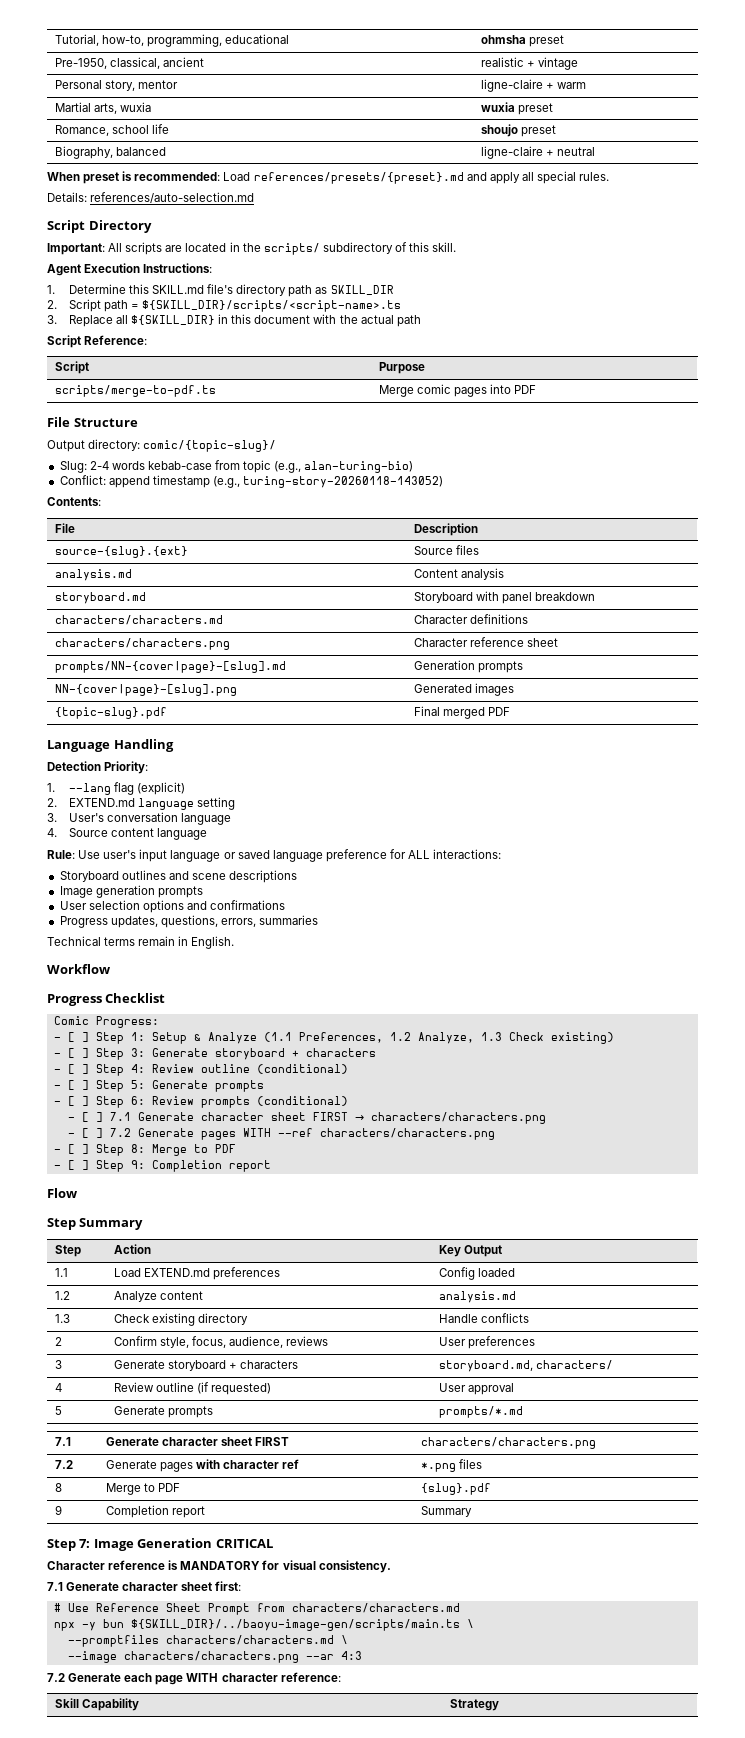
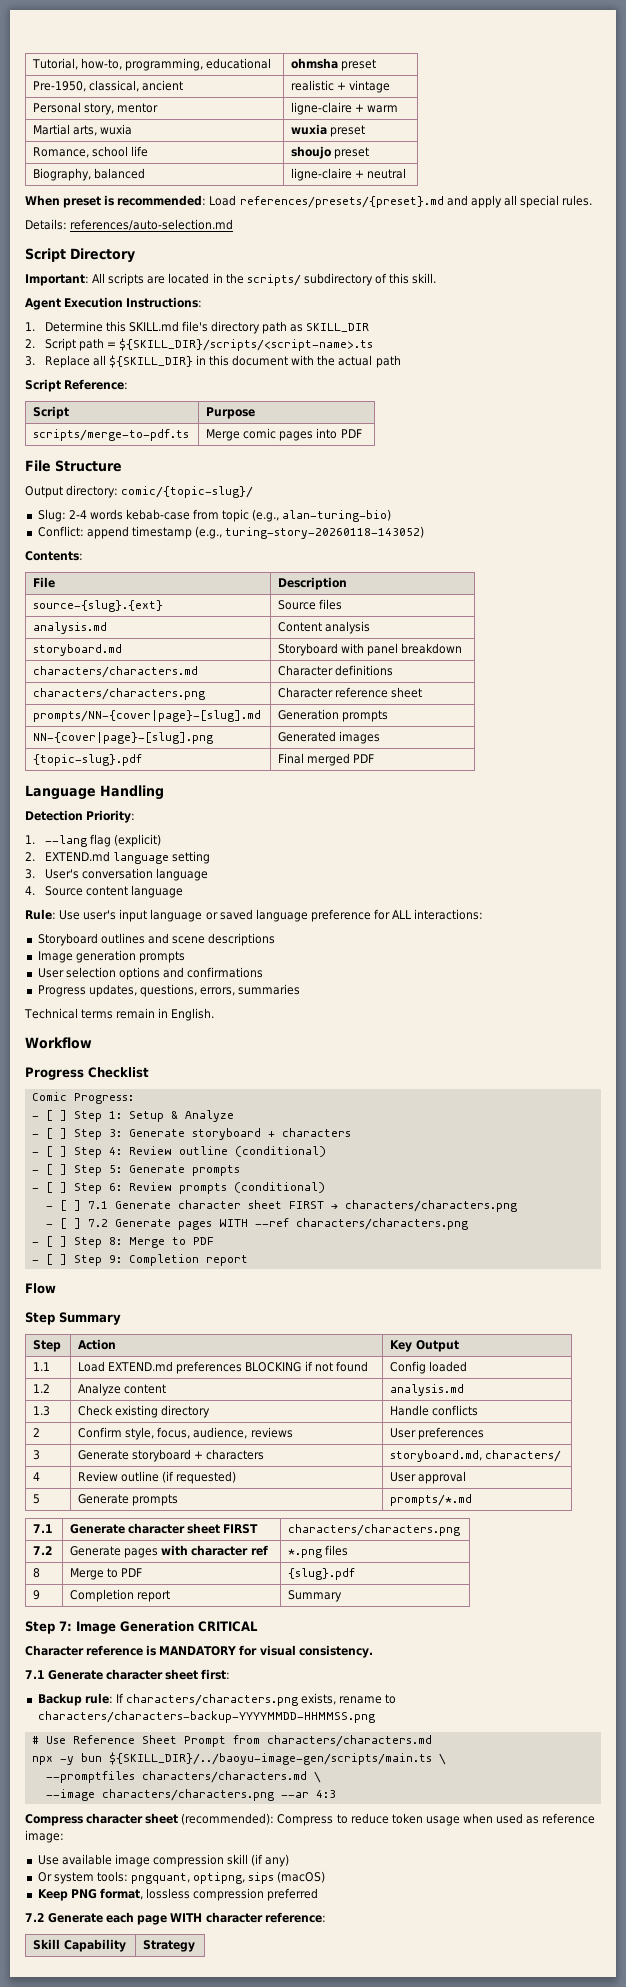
- - [ ] Step 1: Setup & Analyze (1.1 Preferences, 1.2 Analyze, 1.3 Check existing)
+ - [ ] Step 1: Setup & Analyze
- 1.1 | Load EXTEND.md preferences | Config loaded
+ 1.1 | Load EXTEND.md preferences BLOCKING if not found | Config loaded
+ Backup rule: If characters/characters.png exists, rename to characters/characters-backup-YYYYMMDD-HHMMSS.png
+ Compress character sheet (recommended): Compress to reduce token usage when used as reference image:
+ Use available image compression skill (if any)
+ Or system tools: pngquant, optipng, sips (macOS)
+ Keep PNG format, lossless compression preferred

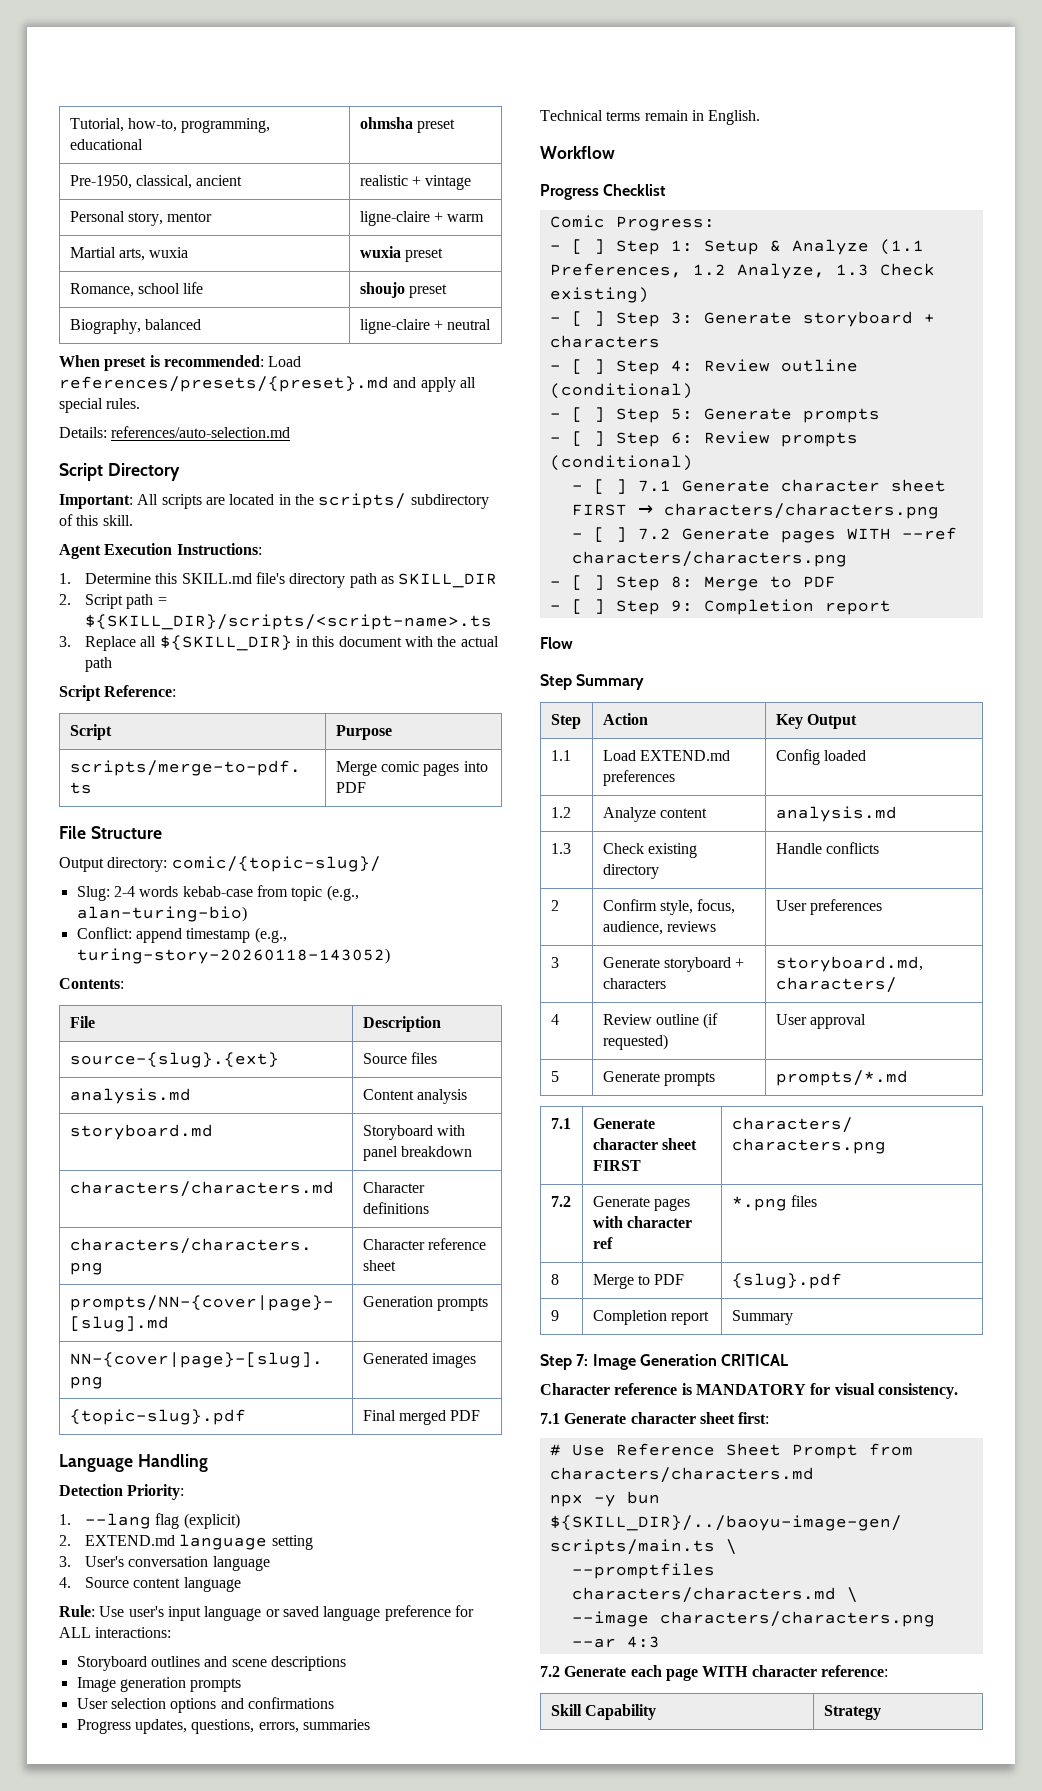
- - [ ] Step 1: Setup & Analyze
+ - [ ] Step 1: Setup & Analyze (1.1 Preferences, 1.2 Analyze, 1.3 Check existing)
- 1.1 | Load EXTEND.md preferences BLOCKING if not found | Config loaded
+ 1.1 | Load EXTEND.md preferences | Config loaded
- Backup rule: If characters/characters.png exists, rename to characters/characters-backup-YYYYMMDD-HHMMSS.png
- Compress character sheet (recommended): Compress to reduce token usage when used as reference image:
- Use available image compression skill (if any)
- Or system tools: pngquant, optipng, sips (macOS)
- Keep PNG format, lossless compression preferred

